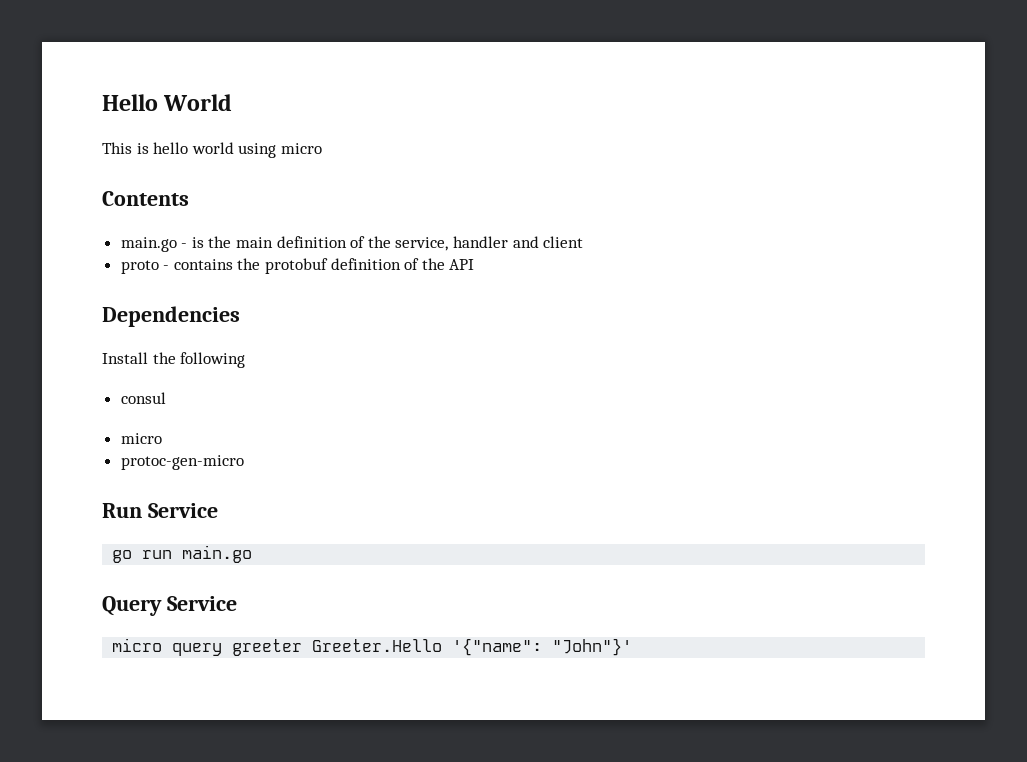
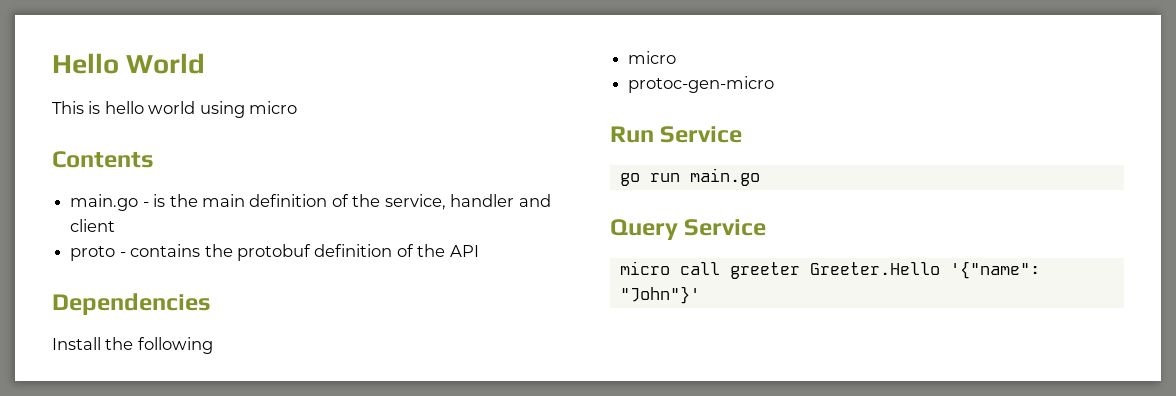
- consul
- micro query greeter Greeter.Hello '{"name": "John"}'
+ micro call greeter Greeter.Hello '{"name": "John"}'

